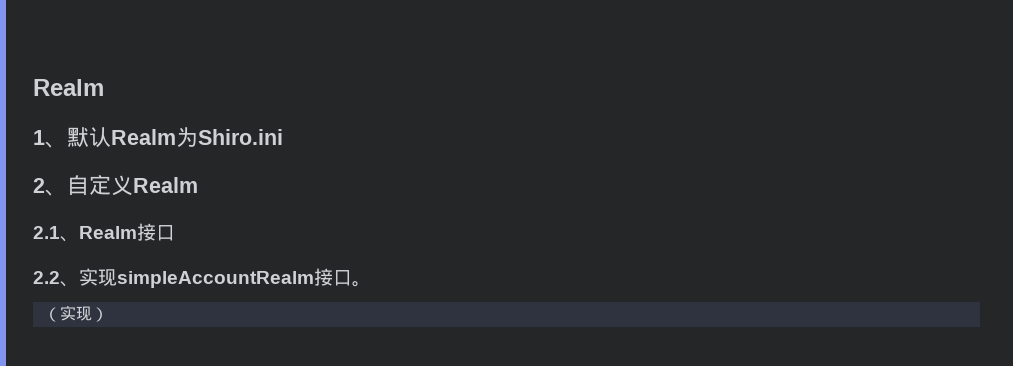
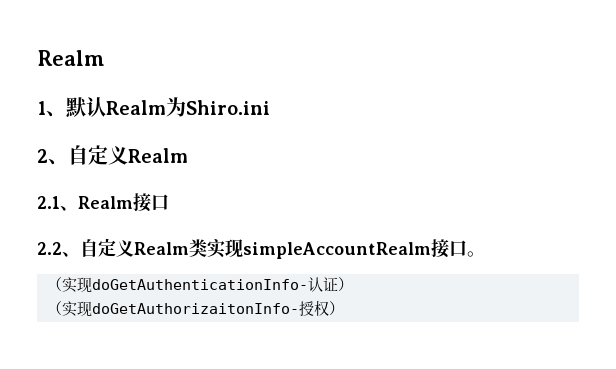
- 2.2、实现simpleAccountRealm接口。
+ 2.2、自定义Realm类实现simpleAccountRealm接口。
- （实现）
+ （实现doGetAuthenticationInfo-认证）
+ （实现doGetAuthorizaitonInfo-授权）

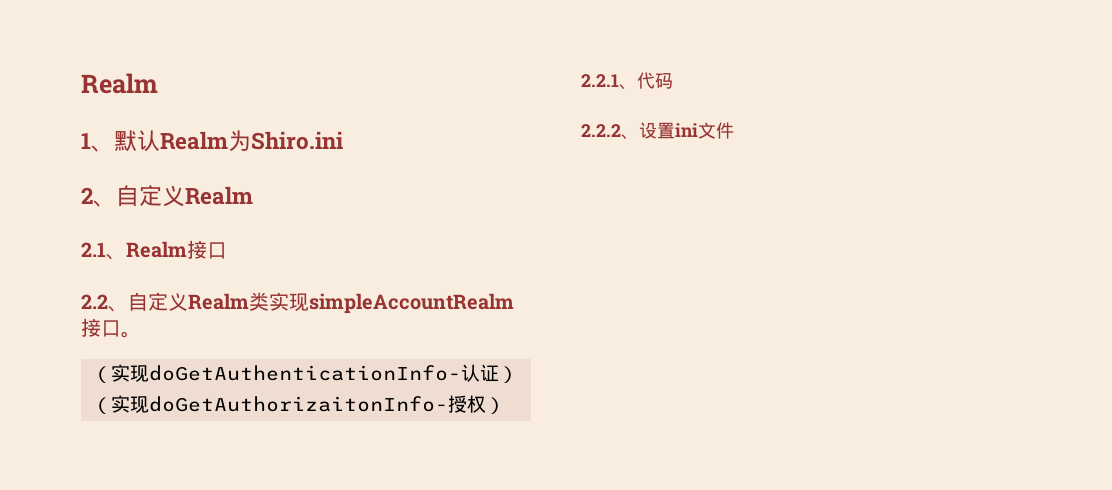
+ 2.2.1、代码
+ 2.2.2、设置ini文件

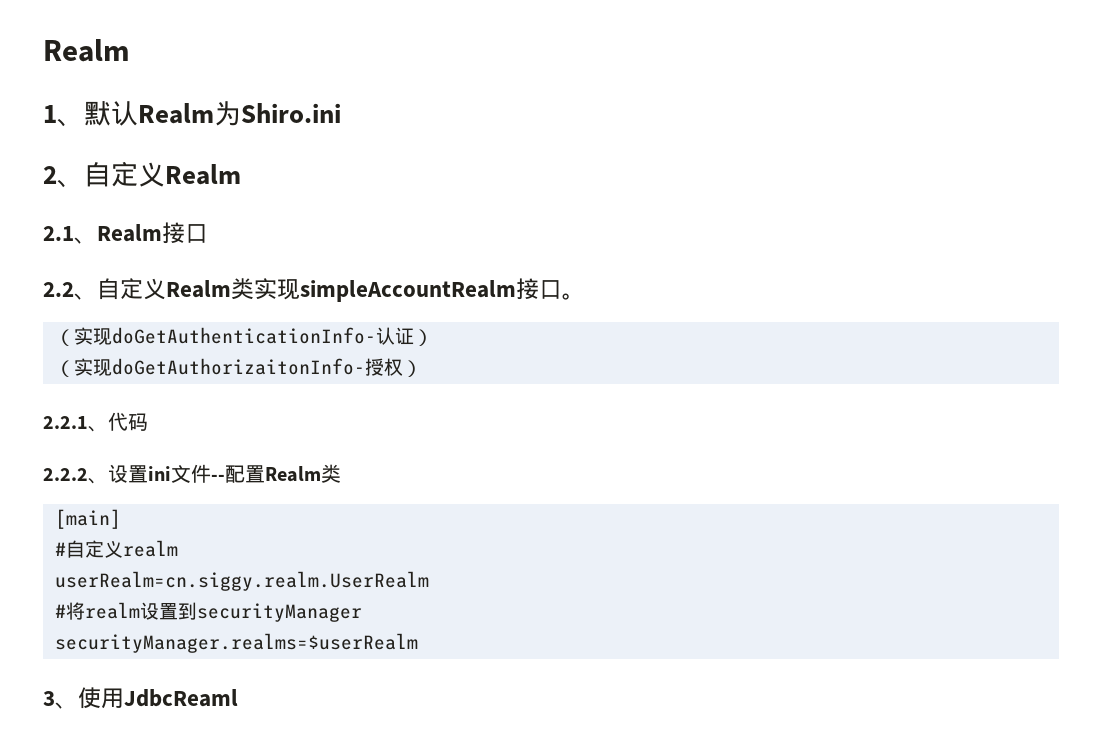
- 2.2.2、设置ini文件
+ 2.2.2、设置ini文件--配置Realm类
+ [main]
+ #自定义realm
+ userRealm=cn.siggy.realm.UserRealm
+ #将realm设置到securityManager
+ securityManager.realms=$userRealm
+ 3、使用JdbcReaml

